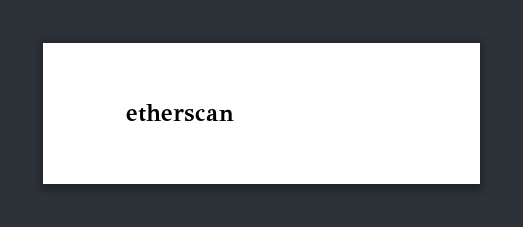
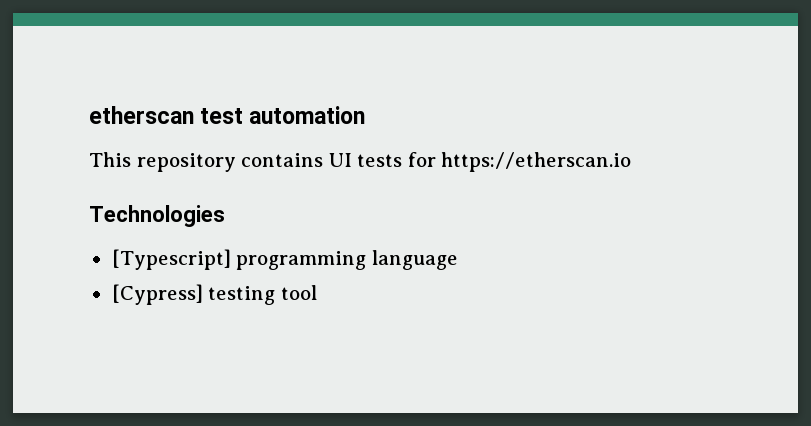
- etherscan
+ etherscan test automation
+ This repository contains UI tests for https://etherscan.io
+ Technologies
+ [Typescript] programming language
+ [Cypress] testing tool

